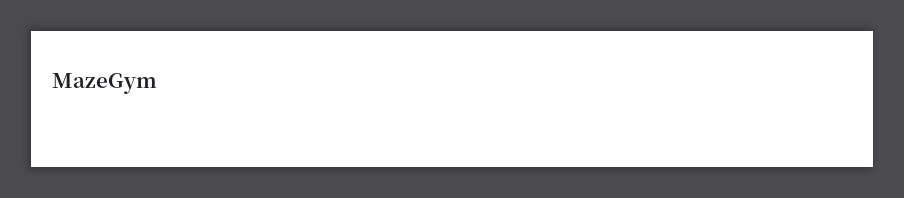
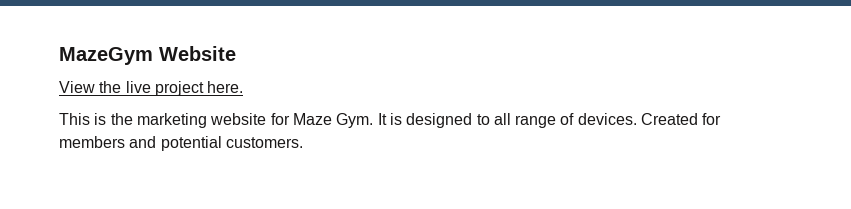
- MazeGym
+ MazeGym Website
+ View the live project here.
+ This is the marketing website for Maze Gym. It is designed to all range of devices. Created for members and potential customers.

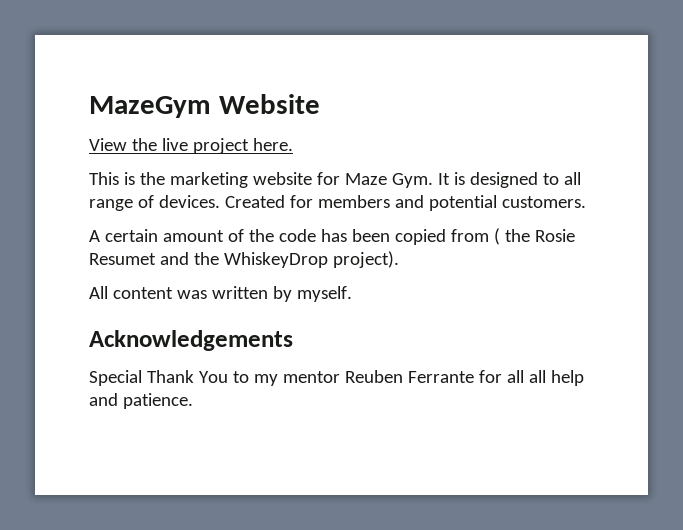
+ A certain amount of the code has been copied from ( the Rosie Resumet and the WhiskeyDrop project).
+ All content was written by myself.
+ Acknowledgements
+ Special Thank You to my mentor Reuben Ferrante for all all help and patience.

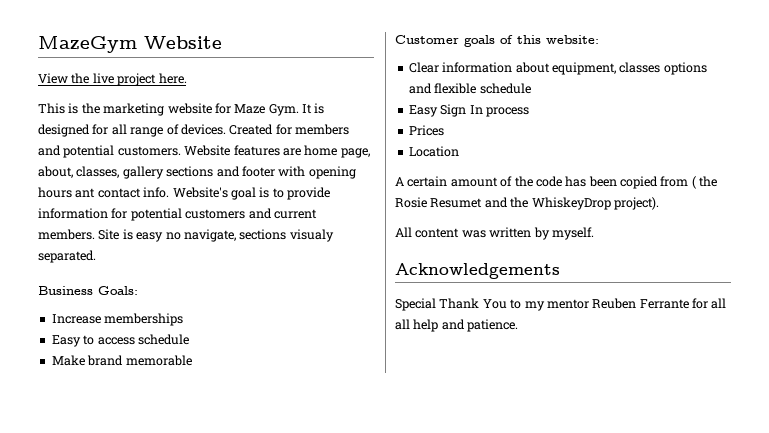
- This is the marketing website for Maze Gym. It is designed to all range of devices.
+ This is the marketing website for Maze Gym. It is designed for all range of devices.
+ Website features are home page, about, classes, gallery sections and footer with opening hours ant contact info. Website's goal is to provide information for potential customers and current members. Site is easy no navigate, sections visualy separated.
+ Business Goals:
+ Increase memberships
+ Easy to access schedule
+ Make brand memorable
+ Customer goals of this website:
+ Clear information about equipment, classes options and flexible schedule
+ Easy Sign In process
+ Prices
+ Location

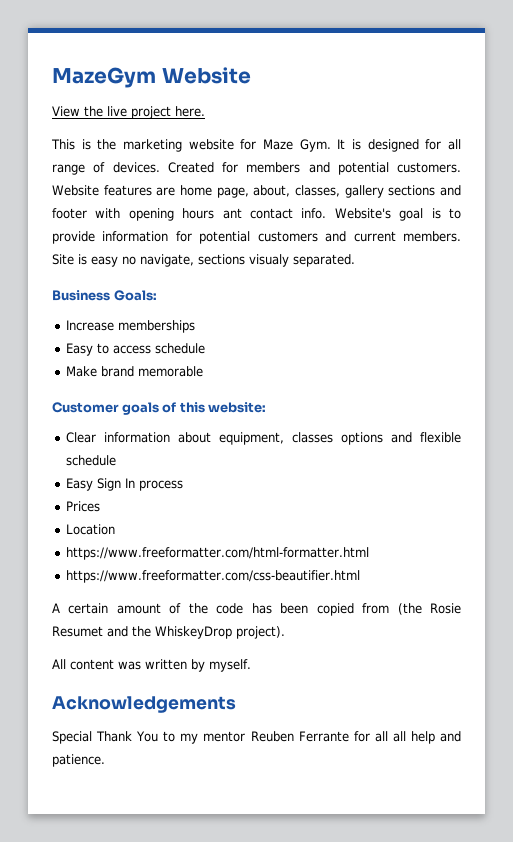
+ https://www.freeformatter.com/html-formatter.html
+ https://www.freeformatter.com/css-beautifier.html
- A certain amount of the code has been copied from ( the Rosie Resumet and the WhiskeyDrop project).
+ A certain amount of the code has been copied from (the Rosie Resumet and the WhiskeyDrop project).

